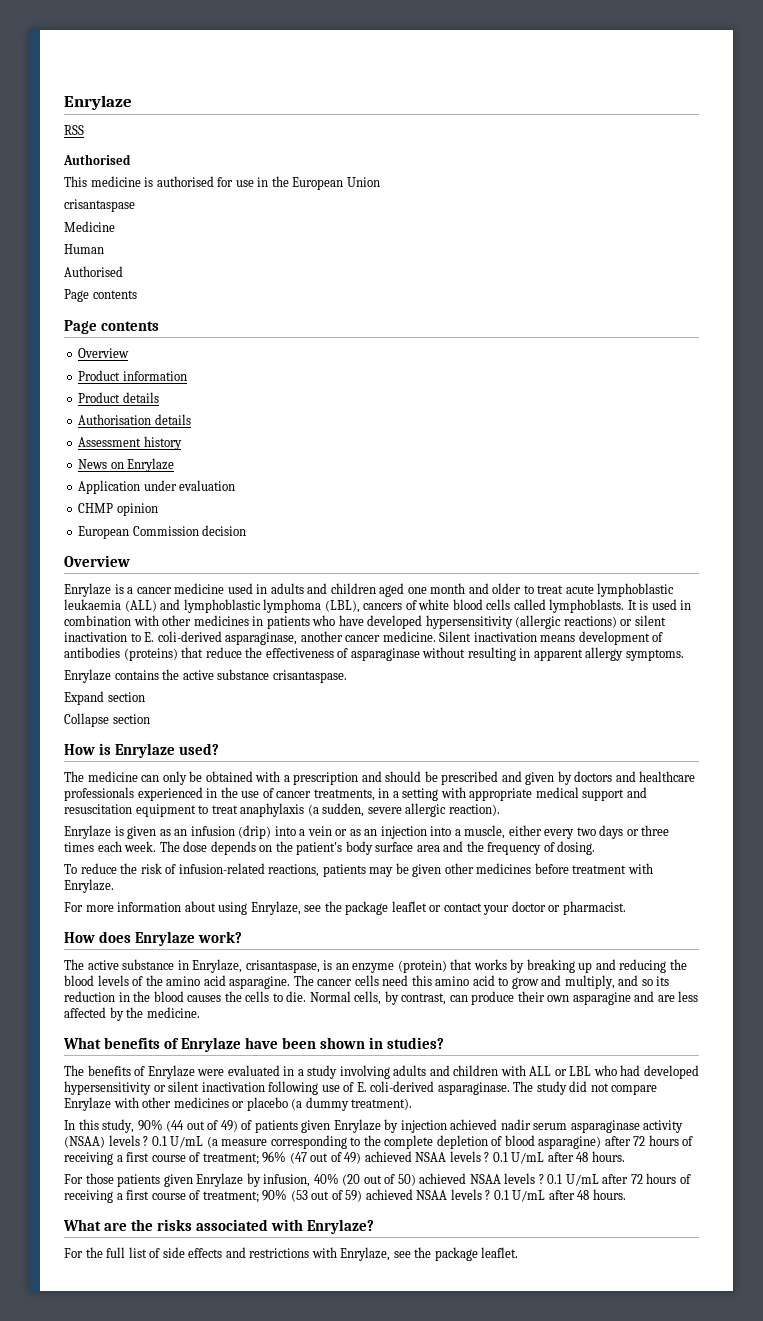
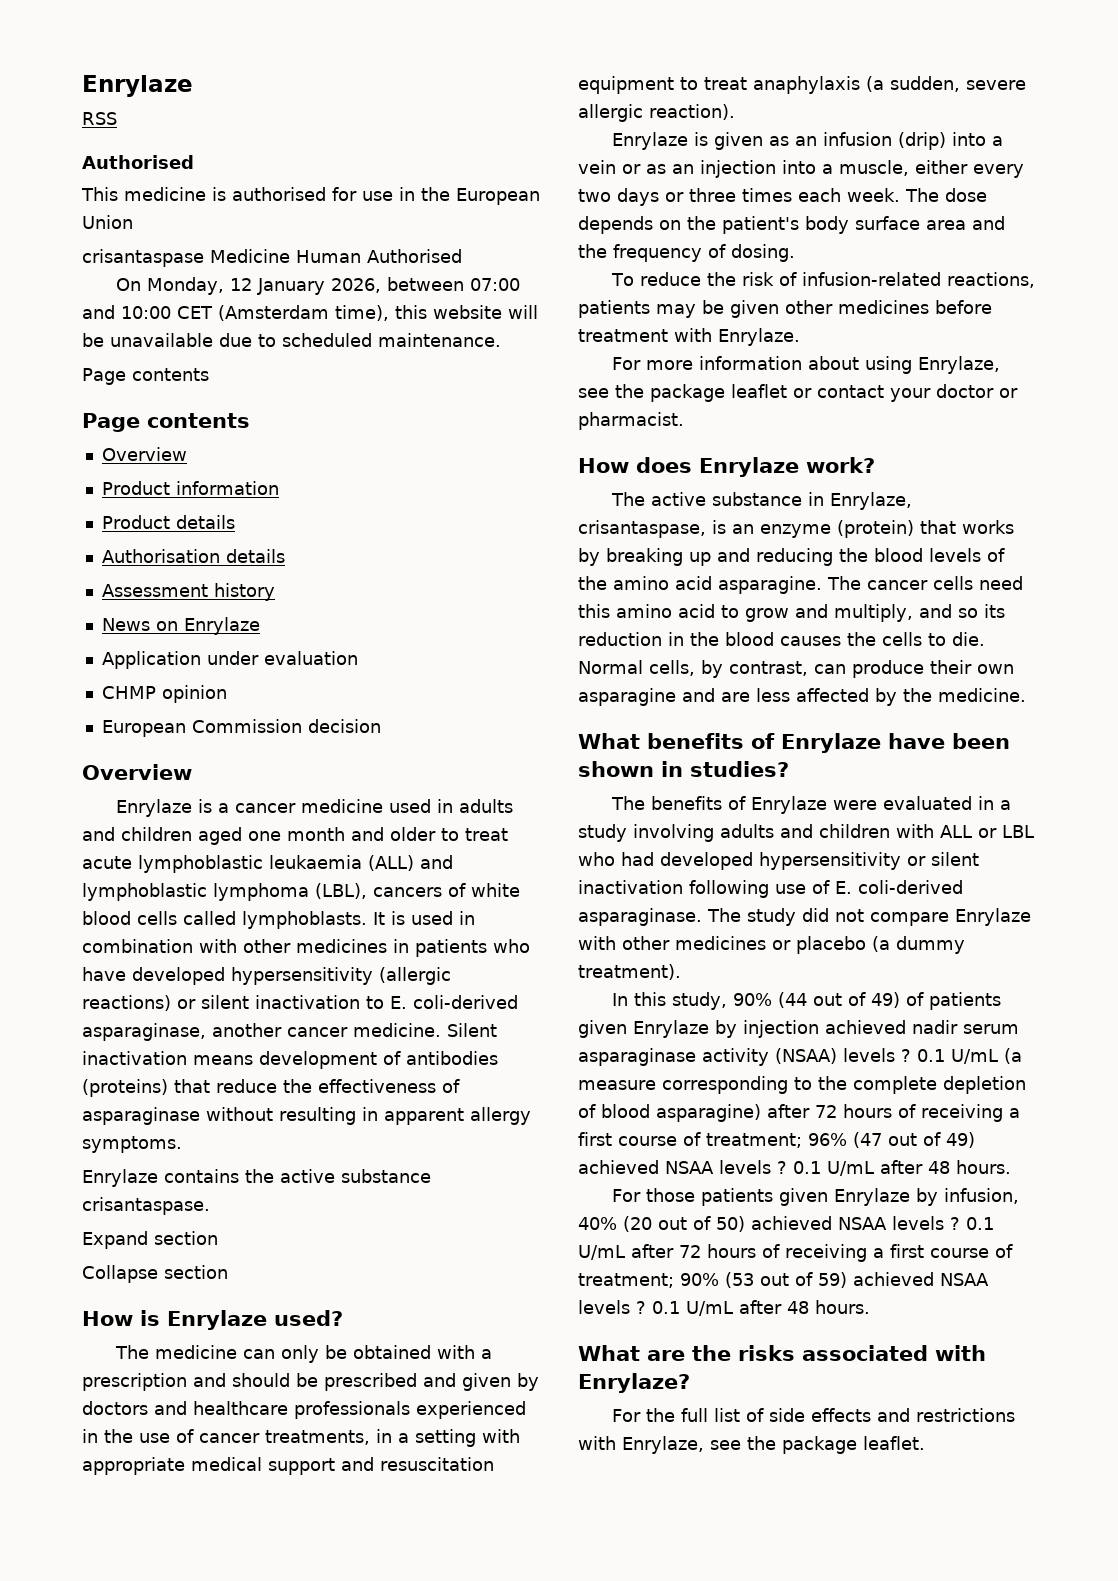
- crisantaspase
- Medicine
- Human
- Authorised
+ crisantaspase Medicine Human Authorised
+ On Monday, 12 January 2026, between 07:00 and 10:00 CET (Amsterdam time), this website will be unavailable due to scheduled maintenance.

